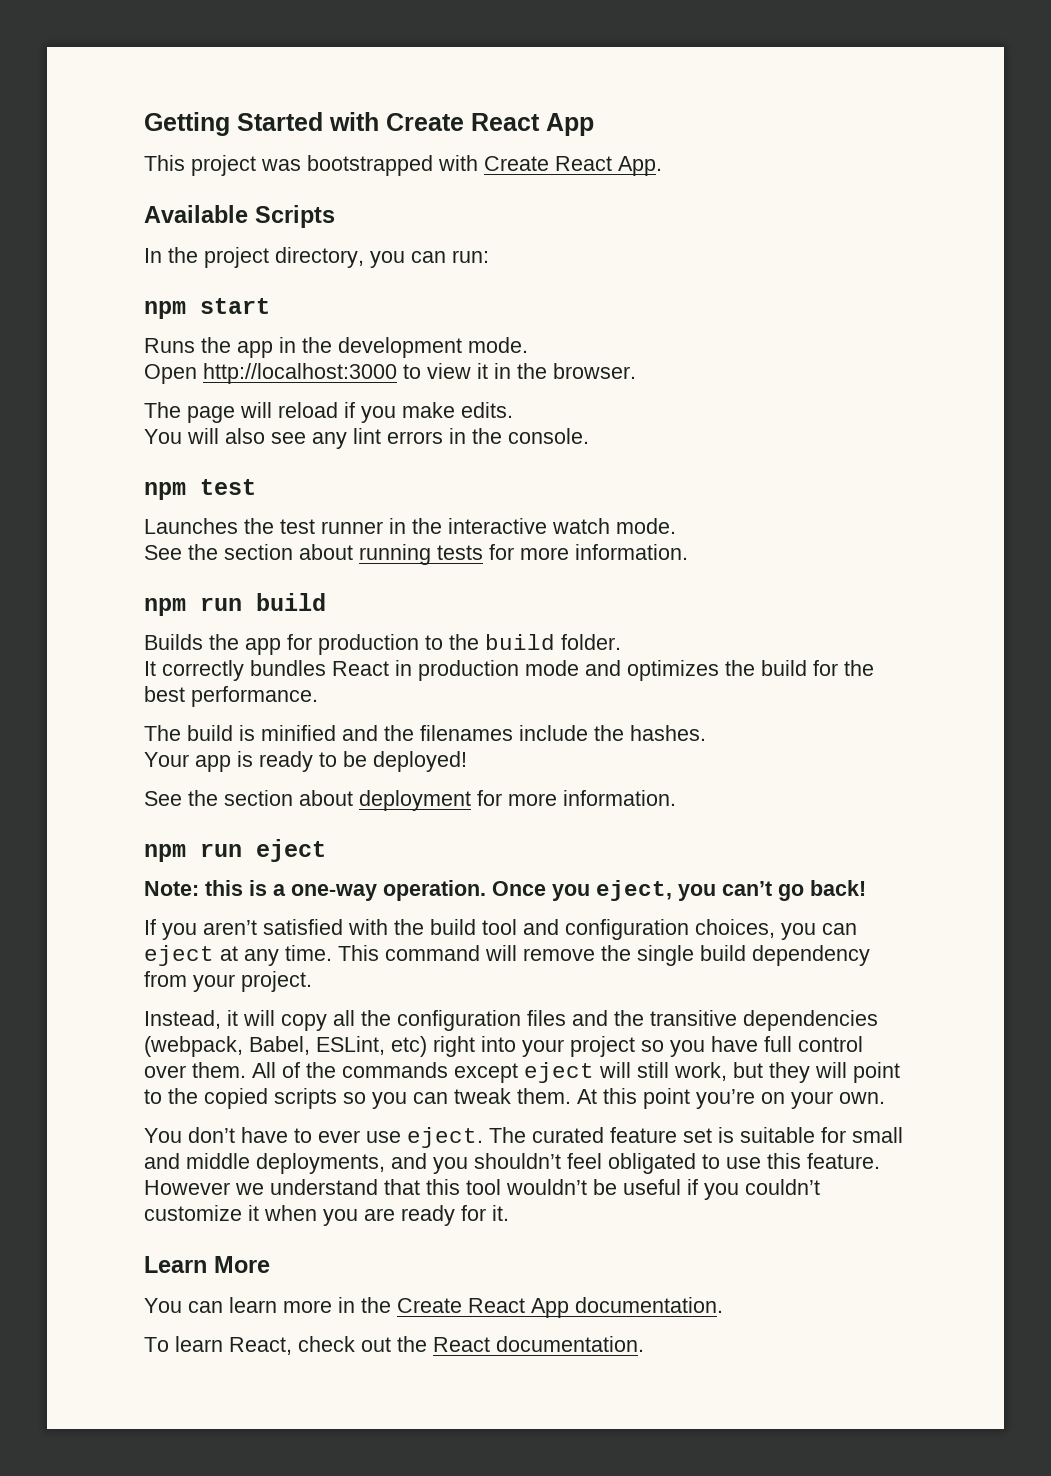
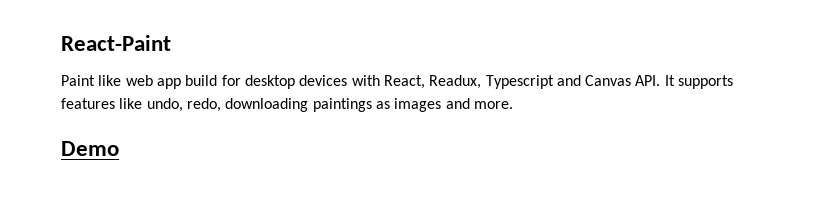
- Getting Started with Create React App
- This project was bootstrapped with Create React App.
- Available Scripts
- In the project directory, you can run:
- npm start
- Runs the app in the development mode.
- Open http://localhost:3000 to view it in the browser.
- The page will reload if you make edits.
- You will also see any lint errors in the console.
- npm test
- Launches the test runner in the interactive watch mode.
- See the section about running tests for more information.
- npm run build
- Builds the app for production to the build folder.
- It correctly bundles React in production mode and optimizes the build for the best performance.
- The build is minified and the filenames include the hashes.
- Your app is ready to be deployed!
- See the section about deployment for more information.
- npm run eject
- Note: this is a one-way operation. Once you eject, you can’t go back!
- If you aren’t satisfied with the build tool and configuration choices, you can eject at any time. This command will remove the single build dependency from your project.
- Instead, it will copy all the configuration files and the transitive dependencies (webpack, Babel, ESLint, etc) right into your project so you have full control over them. All of the commands except eject will still work, but they will point to the copied scripts so you can tweak them. At this point you’re on your own.
- You don’t have to ever use eject. The curated feature set is suitable for small and middle deployments, and you shouldn’t feel obligated to use this feature. However we understand that this tool wouldn’t be useful if you couldn’t customize it when you are ready for it.
- Learn More
- You can learn more in the Create React App documentation.
- To learn React, check out the React documentation.
+ React-Paint
+ Paint like web app build for desktop devices with React, Readux, Typescript and Canvas API. It supports features like undo, redo, downloading paintings as images and more.
+ Demo

